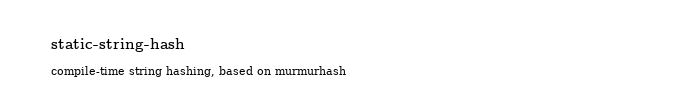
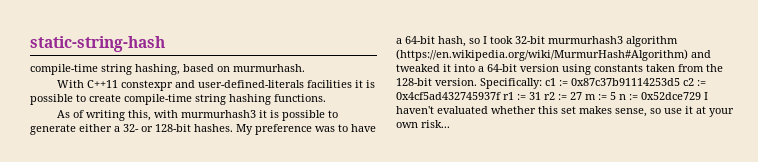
- compile-time string hashing, based on murmurhash
+ compile-time string hashing, based on murmurhash.
+ With C++11 constexpr and user-defined-literals facilities it is possible to create compile-time string hashing functions.
+ As of writing this, with murmurhash3 it is possible to generate either a 32- or 128-bit hashes. My preference was to have a 64-bit hash, so I took 32-bit murmurhash3 algorithm (https://en.wikipedia.org/wiki/MurmurHash#Algorithm) and tweaked it into a 64-bit version using constants taken from the 128-bit version. Specifically: c1 := 0x87c37b91114253d5 c2 := 0x4cf5ad432745937f r1 := 31 r2 := 27 m := 5 n := 0x52dce729 I haven't evaluated whether this set makes sense, so use it at your own risk...

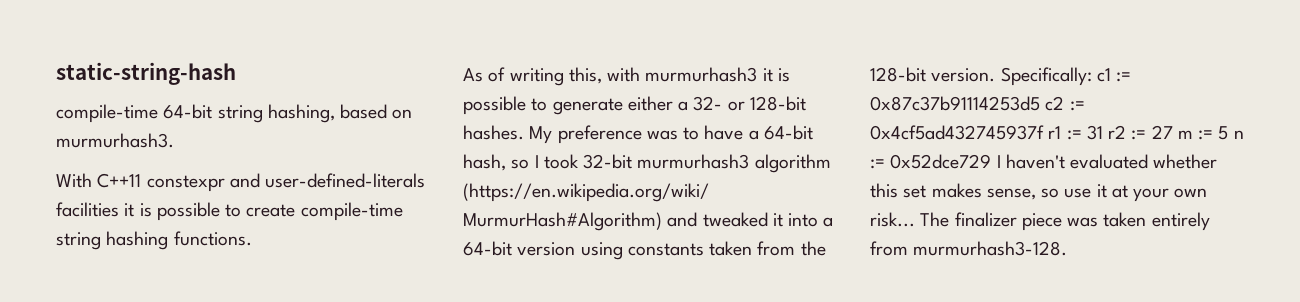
- compile-time string hashing, based on murmurhash.
+ compile-time 64-bit string hashing, based on murmurhash3.
+ The finalizer piece was taken entirely from murmurhash3-128.

